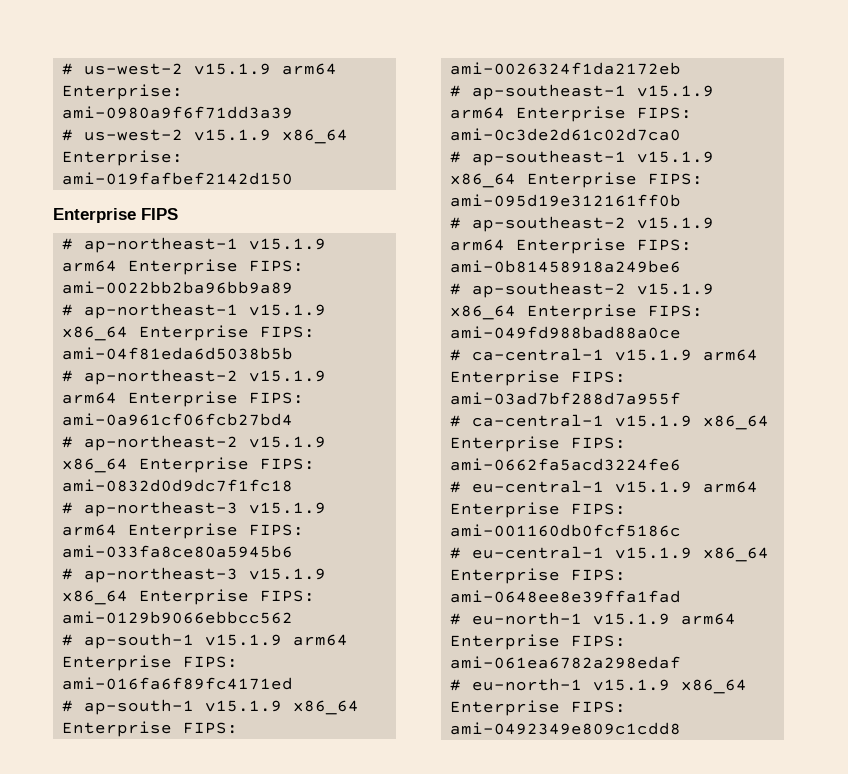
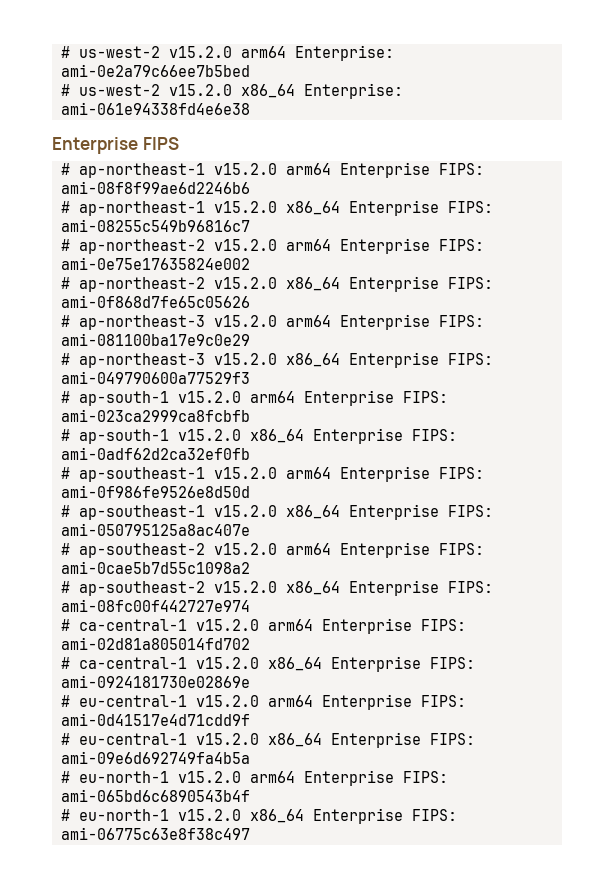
- # us-west-2 v15.1.9 arm64 Enterprise: ami-0980a9f6f71dd3a39
- # us-west-2 v15.1.9 x86_64 Enterprise: ami-019fafbef2142d150
+ # us-west-2 v15.2.0 arm64 Enterprise: ami-0e2a79c66ee7b5bed
+ # us-west-2 v15.2.0 x86_64 Enterprise: ami-061e94338fd4e6e38
- # ap-northeast-1 v15.1.9 arm64 Enterprise FIPS: ami-0022bb2ba96bb9a89
- # ap-northeast-1 v15.1.9 x86_64 Enterprise FIPS: ami-04f81eda6d5038b5b
- # ap-northeast-2 v15.1.9 arm64 Enterprise FIPS: ami-0a961cf06fcb27bd4
- # ap-northeast-2 v15.1.9 x86_64 Enterprise FIPS: ami-0832d0d9dc7f1fc18
- # ap-northeast-3 v15.1.9 arm64 Enterprise FIPS: ami-033fa8ce80a5945b6
- # ap-northeast-3 v15.1.9 x86_64 Enterprise FIPS: ami-0129b9066ebbcc562
- # ap-south-1 v15.1.9 arm64 Enterprise FIPS: ami-016fa6f89fc4171ed
- # ap-south-1 v15.1.9 x86_64 Enterprise FIPS: ami-0026324f1da2172eb
- # ap-southeast-1 v15.1.9 arm64 Enterprise FIPS: ami-0c3de2d61c02d7ca0
- # ap-southeast-1 v15.1.9 x86_64 Enterprise FIPS: ami-095d19e312161ff0b
- # ap-southeast-2 v15.1.9 arm64 Enterprise FIPS: ami-0b81458918a249be6
- # ap-southeast-2 v15.1.9 x86_64 Enterprise FIPS: ami-049fd988bad88a0ce
- # ca-central-1 v15.1.9 arm64 Enterprise FIPS: ami-03ad7bf288d7a955f
- # ca-central-1 v15.1.9 x86_64 Enterprise FIPS: ami-0662fa5acd3224fe6
- # eu-central-1 v15.1.9 arm64 Enterprise FIPS: ami-001160db0fcf5186c
- # eu-central-1 v15.1.9 x86_64 Enterprise FIPS: ami-0648ee8e39ffa1fad
- # eu-north-1 v15.1.9 arm64 Enterprise FIPS: ami-061ea6782a298edaf
- # eu-north-1 v15.1.9 x86_64 Enterprise FIPS: ami-0492349e809c1cdd8
+ # ap-northeast-1 v15.2.0 arm64 Enterprise FIPS: ami-08f8f99ae6d2246b6
+ # ap-northeast-1 v15.2.0 x86_64 Enterprise FIPS: ami-08255c549b96816c7
+ # ap-northeast-2 v15.2.0 arm64 Enterprise FIPS: ami-0e75e17635824e002
+ # ap-northeast-2 v15.2.0 x86_64 Enterprise FIPS: ami-0f868d7fe65c05626
+ # ap-northeast-3 v15.2.0 arm64 Enterprise FIPS: ami-081100ba17e9c0e29
+ # ap-northeast-3 v15.2.0 x86_64 Enterprise FIPS: ami-049790600a77529f3
+ # ap-south-1 v15.2.0 arm64 Enterprise FIPS: ami-023ca2999ca8fcbfb
+ # ap-south-1 v15.2.0 x86_64 Enterprise FIPS: ami-0adf62d2ca32ef0fb
+ # ap-southeast-1 v15.2.0 arm64 Enterprise FIPS: ami-0f986fe9526e8d50d
+ # ap-southeast-1 v15.2.0 x86_64 Enterprise FIPS: ami-050795125a8ac407e
+ # ap-southeast-2 v15.2.0 arm64 Enterprise FIPS: ami-0cae5b7d55c1098a2
+ # ap-southeast-2 v15.2.0 x86_64 Enterprise FIPS: ami-08fc00f442727e974
+ # ca-central-1 v15.2.0 arm64 Enterprise FIPS: ami-02d81a805014fd702
+ # ca-central-1 v15.2.0 x86_64 Enterprise FIPS: ami-0924181730e02869e
+ # eu-central-1 v15.2.0 arm64 Enterprise FIPS: ami-0d41517e4d71cdd9f
+ # eu-central-1 v15.2.0 x86_64 Enterprise FIPS: ami-09e6d692749fa4b5a
+ # eu-north-1 v15.2.0 arm64 Enterprise FIPS: ami-065bd6c6890543b4f
+ # eu-north-1 v15.2.0 x86_64 Enterprise FIPS: ami-06775c63e8f38c497

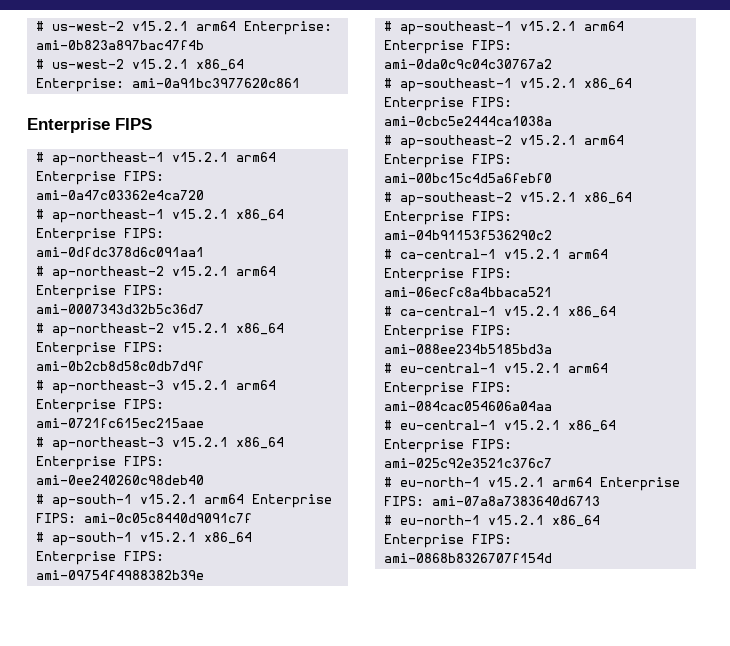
- # us-west-2 v15.2.0 arm64 Enterprise: ami-0e2a79c66ee7b5bed
- # us-west-2 v15.2.0 x86_64 Enterprise: ami-061e94338fd4e6e38
+ # us-west-2 v15.2.1 arm64 Enterprise: ami-0b823a897bac47f4b
+ # us-west-2 v15.2.1 x86_64 Enterprise: ami-0a91bc3977620c861
- # ap-northeast-1 v15.2.0 arm64 Enterprise FIPS: ami-08f8f99ae6d2246b6
- # ap-northeast-1 v15.2.0 x86_64 Enterprise FIPS: ami-08255c549b96816c7
- # ap-northeast-2 v15.2.0 arm64 Enterprise FIPS: ami-0e75e17635824e002
- # ap-northeast-2 v15.2.0 x86_64 Enterprise FIPS: ami-0f868d7fe65c05626
- # ap-northeast-3 v15.2.0 arm64 Enterprise FIPS: ami-081100ba17e9c0e29
- # ap-northeast-3 v15.2.0 x86_64 Enterprise FIPS: ami-049790600a77529f3
- # ap-south-1 v15.2.0 arm64 Enterprise FIPS: ami-023ca2999ca8fcbfb
- # ap-south-1 v15.2.0 x86_64 Enterprise FIPS: ami-0adf62d2ca32ef0fb
- # ap-southeast-1 v15.2.0 arm64 Enterprise FIPS: ami-0f986fe9526e8d50d
- # ap-southeast-1 v15.2.0 x86_64 Enterprise FIPS: ami-050795125a8ac407e
- # ap-southeast-2 v15.2.0 arm64 Enterprise FIPS: ami-0cae5b7d55c1098a2
- # ap-southeast-2 v15.2.0 x86_64 Enterprise FIPS: ami-08fc00f442727e974
- # ca-central-1 v15.2.0 arm64 Enterprise FIPS: ami-02d81a805014fd702
- # ca-central-1 v15.2.0 x86_64 Enterprise FIPS: ami-0924181730e02869e
- # eu-central-1 v15.2.0 arm64 Enterprise FIPS: ami-0d41517e4d71cdd9f
- # eu-central-1 v15.2.0 x86_64 Enterprise FIPS: ami-09e6d692749fa4b5a
- # eu-north-1 v15.2.0 arm64 Enterprise FIPS: ami-065bd6c6890543b4f
- # eu-north-1 v15.2.0 x86_64 Enterprise FIPS: ami-06775c63e8f38c497
+ # ap-northeast-1 v15.2.1 arm64 Enterprise FIPS: ami-0a47c03362e4ca720
+ # ap-northeast-1 v15.2.1 x86_64 Enterprise FIPS: ami-0dfdc378d6c091aa1
+ # ap-northeast-2 v15.2.1 arm64 Enterprise FIPS: ami-0007343d32b5c36d7
+ # ap-northeast-2 v15.2.1 x86_64 Enterprise FIPS: ami-0b2cb8d58c0db7d9f
+ # ap-northeast-3 v15.2.1 arm64 Enterprise FIPS: ami-0721fc615ec215aae
+ # ap-northeast-3 v15.2.1 x86_64 Enterprise FIPS: ami-0ee240260c98deb40
+ # ap-south-1 v15.2.1 arm64 Enterprise FIPS: ami-0c05c8440d9091c7f
+ # ap-south-1 v15.2.1 x86_64 Enterprise FIPS: ami-09754f4988382b39e
+ # ap-southeast-1 v15.2.1 arm64 Enterprise FIPS: ami-0da0c9c04c30767a2
+ # ap-southeast-1 v15.2.1 x86_64 Enterprise FIPS: ami-0cbc5e2444ca1038a
+ # ap-southeast-2 v15.2.1 arm64 Enterprise FIPS: ami-00bc15c4d5a6febf0
+ # ap-southeast-2 v15.2.1 x86_64 Enterprise FIPS: ami-04b91153f536290c2
+ # ca-central-1 v15.2.1 arm64 Enterprise FIPS: ami-06ecfc8a4bbaca521
+ # ca-central-1 v15.2.1 x86_64 Enterprise FIPS: ami-088ee234b5185bd3a
+ # eu-central-1 v15.2.1 arm64 Enterprise FIPS: ami-084cac054606a04aa
+ # eu-central-1 v15.2.1 x86_64 Enterprise FIPS: ami-025c92e3521c376c7
+ # eu-north-1 v15.2.1 arm64 Enterprise FIPS: ami-07a8a7383640d6713
+ # eu-north-1 v15.2.1 x86_64 Enterprise FIPS: ami-0868b8326707f154d

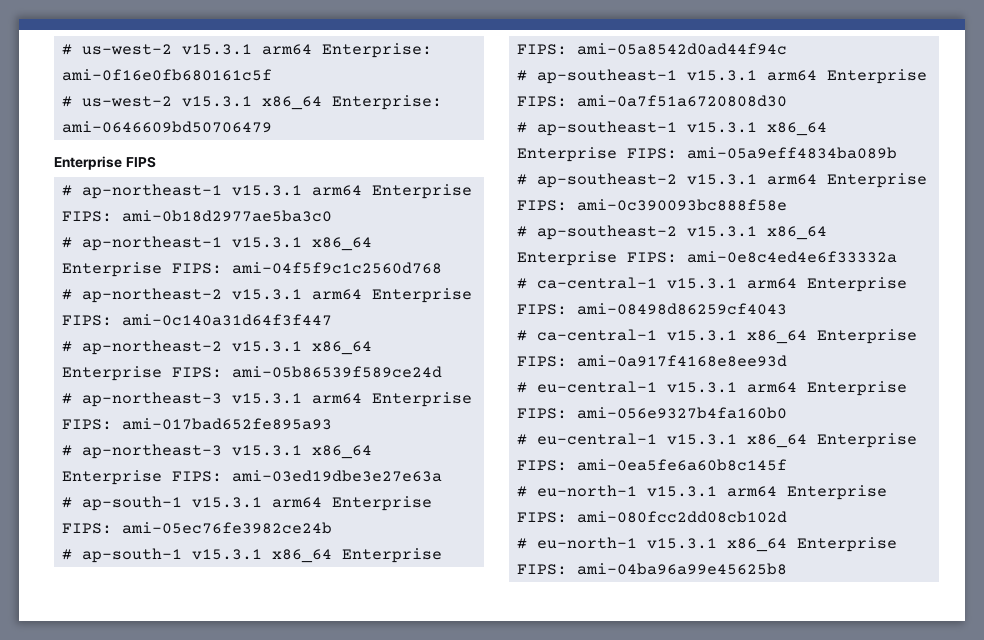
- # us-west-2 v15.2.1 arm64 Enterprise: ami-0b823a897bac47f4b
- # us-west-2 v15.2.1 x86_64 Enterprise: ami-0a91bc3977620c861
+ # us-west-2 v15.3.1 arm64 Enterprise: ami-0f16e0fb680161c5f
+ # us-west-2 v15.3.1 x86_64 Enterprise: ami-0646609bd50706479
- # ap-northeast-1 v15.2.1 arm64 Enterprise FIPS: ami-0a47c03362e4ca720
- # ap-northeast-1 v15.2.1 x86_64 Enterprise FIPS: ami-0dfdc378d6c091aa1
- # ap-northeast-2 v15.2.1 arm64 Enterprise FIPS: ami-0007343d32b5c36d7
- # ap-northeast-2 v15.2.1 x86_64 Enterprise FIPS: ami-0b2cb8d58c0db7d9f
- # ap-northeast-3 v15.2.1 arm64 Enterprise FIPS: ami-0721fc615ec215aae
- # ap-northeast-3 v15.2.1 x86_64 Enterprise FIPS: ami-0ee240260c98deb40
- # ap-south-1 v15.2.1 arm64 Enterprise FIPS: ami-0c05c8440d9091c7f
- # ap-south-1 v15.2.1 x86_64 Enterprise FIPS: ami-09754f4988382b39e
- # ap-southeast-1 v15.2.1 arm64 Enterprise FIPS: ami-0da0c9c04c30767a2
- # ap-southeast-1 v15.2.1 x86_64 Enterprise FIPS: ami-0cbc5e2444ca1038a
- # ap-southeast-2 v15.2.1 arm64 Enterprise FIPS: ami-00bc15c4d5a6febf0
- # ap-southeast-2 v15.2.1 x86_64 Enterprise FIPS: ami-04b91153f536290c2
- # ca-central-1 v15.2.1 arm64 Enterprise FIPS: ami-06ecfc8a4bbaca521
- # ca-central-1 v15.2.1 x86_64 Enterprise FIPS: ami-088ee234b5185bd3a
- # eu-central-1 v15.2.1 arm64 Enterprise FIPS: ami-084cac054606a04aa
- # eu-central-1 v15.2.1 x86_64 Enterprise FIPS: ami-025c92e3521c376c7
- # eu-north-1 v15.2.1 arm64 Enterprise FIPS: ami-07a8a7383640d6713
- # eu-north-1 v15.2.1 x86_64 Enterprise FIPS: ami-0868b8326707f154d
+ # ap-northeast-1 v15.3.1 arm64 Enterprise FIPS: ami-0b18d2977ae5ba3c0
+ # ap-northeast-1 v15.3.1 x86_64 Enterprise FIPS: ami-04f5f9c1c2560d768
+ # ap-northeast-2 v15.3.1 arm64 Enterprise FIPS: ami-0c140a31d64f3f447
+ # ap-northeast-2 v15.3.1 x86_64 Enterprise FIPS: ami-05b86539f589ce24d
+ # ap-northeast-3 v15.3.1 arm64 Enterprise FIPS: ami-017bad652fe895a93
+ # ap-northeast-3 v15.3.1 x86_64 Enterprise FIPS: ami-03ed19dbe3e27e63a
+ # ap-south-1 v15.3.1 arm64 Enterprise FIPS: ami-05ec76fe3982ce24b
+ # ap-south-1 v15.3.1 x86_64 Enterprise FIPS: ami-05a8542d0ad44f94c
+ # ap-southeast-1 v15.3.1 arm64 Enterprise FIPS: ami-0a7f51a6720808d30
+ # ap-southeast-1 v15.3.1 x86_64 Enterprise FIPS: ami-05a9eff4834ba089b
+ # ap-southeast-2 v15.3.1 arm64 Enterprise FIPS: ami-0c390093bc888f58e
+ # ap-southeast-2 v15.3.1 x86_64 Enterprise FIPS: ami-0e8c4ed4e6f33332a
+ # ca-central-1 v15.3.1 arm64 Enterprise FIPS: ami-08498d86259cf4043
+ # ca-central-1 v15.3.1 x86_64 Enterprise FIPS: ami-0a917f4168e8ee93d
+ # eu-central-1 v15.3.1 arm64 Enterprise FIPS: ami-056e9327b4fa160b0
+ # eu-central-1 v15.3.1 x86_64 Enterprise FIPS: ami-0ea5fe6a60b8c145f
+ # eu-north-1 v15.3.1 arm64 Enterprise FIPS: ami-080fcc2dd08cb102d
+ # eu-north-1 v15.3.1 x86_64 Enterprise FIPS: ami-04ba96a99e45625b8

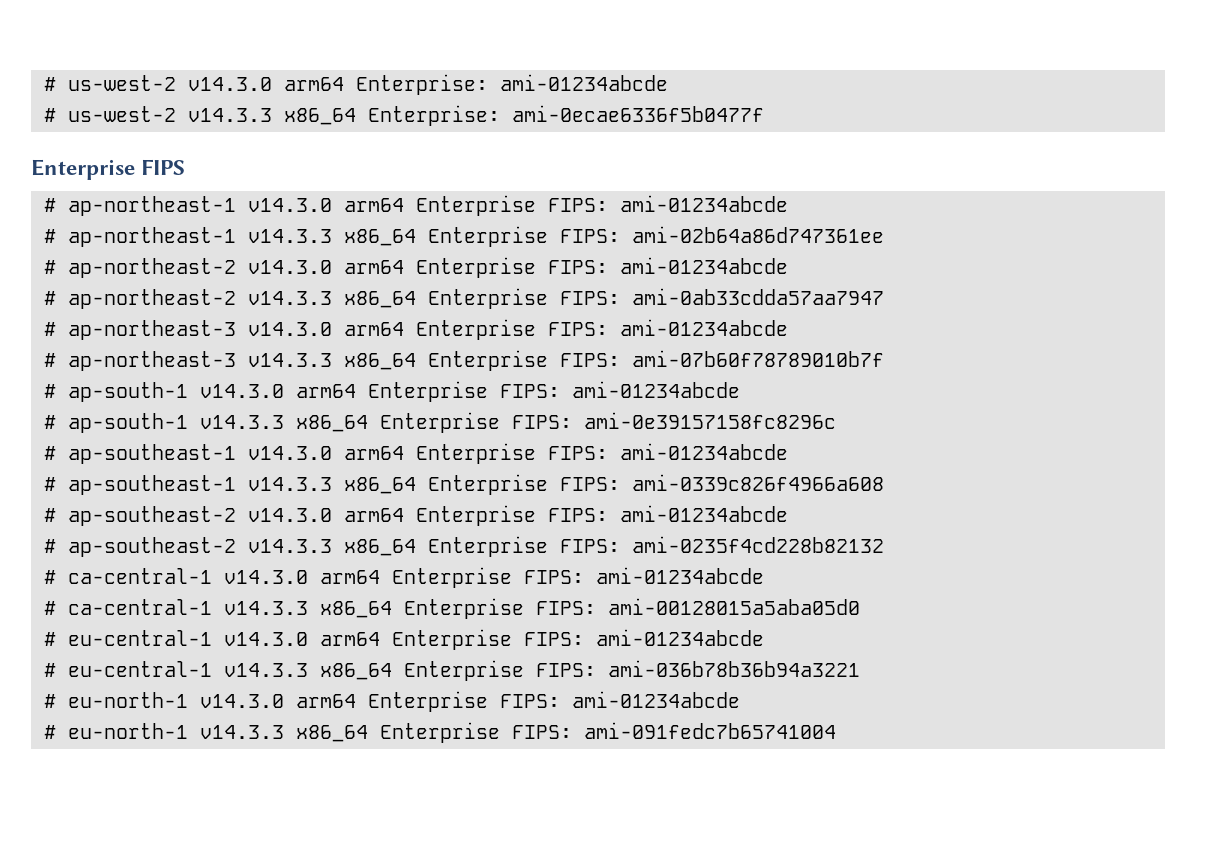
- # us-west-2 v15.3.1 arm64 Enterprise: ami-0f16e0fb680161c5f
- # us-west-2 v15.3.1 x86_64 Enterprise: ami-0646609bd50706479
+ # us-west-2 v14.3.0 arm64 Enterprise: ami-01234abcde
+ # us-west-2 v14.3.3 x86_64 Enterprise: ami-0ecae6336f5b0477f
- # ap-northeast-1 v15.3.1 arm64 Enterprise FIPS: ami-0b18d2977ae5ba3c0
- # ap-northeast-1 v15.3.1 x86_64 Enterprise FIPS: ami-04f5f9c1c2560d768
- # ap-northeast-2 v15.3.1 arm64 Enterprise FIPS: ami-0c140a31d64f3f447
- # ap-northeast-2 v15.3.1 x86_64 Enterprise FIPS: ami-05b86539f589ce24d
- # ap-northeast-3 v15.3.1 arm64 Enterprise FIPS: ami-017bad652fe895a93
- # ap-northeast-3 v15.3.1 x86_64 Enterprise FIPS: ami-03ed19dbe3e27e63a
- # ap-south-1 v15.3.1 arm64 Enterprise FIPS: ami-05ec76fe3982ce24b
- # ap-south-1 v15.3.1 x86_64 Enterprise FIPS: ami-05a8542d0ad44f94c
- # ap-southeast-1 v15.3.1 arm64 Enterprise FIPS: ami-0a7f51a6720808d30
- # ap-southeast-1 v15.3.1 x86_64 Enterprise FIPS: ami-05a9eff4834ba089b
- # ap-southeast-2 v15.3.1 arm64 Enterprise FIPS: ami-0c390093bc888f58e
- # ap-southeast-2 v15.3.1 x86_64 Enterprise FIPS: ami-0e8c4ed4e6f33332a
- # ca-central-1 v15.3.1 arm64 Enterprise FIPS: ami-08498d86259cf4043
- # ca-central-1 v15.3.1 x86_64 Enterprise FIPS: ami-0a917f4168e8ee93d
- # eu-central-1 v15.3.1 arm64 Enterprise FIPS: ami-056e9327b4fa160b0
- # eu-central-1 v15.3.1 x86_64 Enterprise FIPS: ami-0ea5fe6a60b8c145f
- # eu-north-1 v15.3.1 arm64 Enterprise FIPS: ami-080fcc2dd08cb102d
- # eu-north-1 v15.3.1 x86_64 Enterprise FIPS: ami-04ba96a99e45625b8
+ # ap-northeast-1 v14.3.0 arm64 Enterprise FIPS: ami-01234abcde
+ # ap-northeast-1 v14.3.3 x86_64 Enterprise FIPS: ami-02b64a86d747361ee
+ # ap-northeast-2 v14.3.0 arm64 Enterprise FIPS: ami-01234abcde
+ # ap-northeast-2 v14.3.3 x86_64 Enterprise FIPS: ami-0ab33cdda57aa7947
+ # ap-northeast-3 v14.3.0 arm64 Enterprise FIPS: ami-01234abcde
+ # ap-northeast-3 v14.3.3 x86_64 Enterprise FIPS: ami-07b60f78789010b7f
+ # ap-south-1 v14.3.0 arm64 Enterprise FIPS: ami-01234abcde
+ # ap-south-1 v14.3.3 x86_64 Enterprise FIPS: ami-0e39157158fc8296c
+ # ap-southeast-1 v14.3.0 arm64 Enterprise FIPS: ami-01234abcde
+ # ap-southeast-1 v14.3.3 x86_64 Enterprise FIPS: ami-0339c826f4966a608
+ # ap-southeast-2 v14.3.0 arm64 Enterprise FIPS: ami-01234abcde
+ # ap-southeast-2 v14.3.3 x86_64 Enterprise FIPS: ami-0235f4cd228b82132
+ # ca-central-1 v14.3.0 arm64 Enterprise FIPS: ami-01234abcde
+ # ca-central-1 v14.3.3 x86_64 Enterprise FIPS: ami-00128015a5aba05d0
+ # eu-central-1 v14.3.0 arm64 Enterprise FIPS: ami-01234abcde
+ # eu-central-1 v14.3.3 x86_64 Enterprise FIPS: ami-036b78b36b94a3221
+ # eu-north-1 v14.3.0 arm64 Enterprise FIPS: ami-01234abcde
+ # eu-north-1 v14.3.3 x86_64 Enterprise FIPS: ami-091fedc7b65741004

